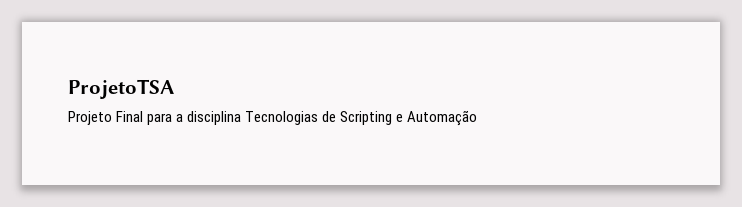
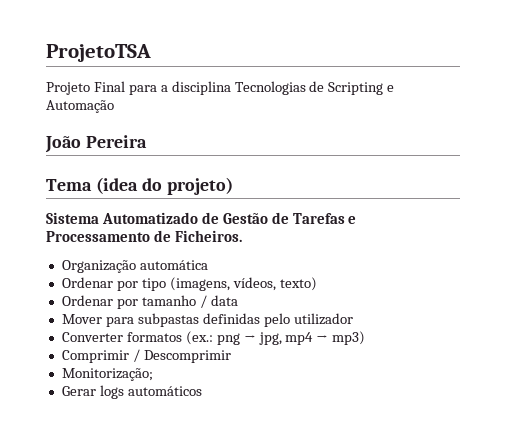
+ João Pereira
+ Tema (idea do projeto)
+ Sistema Automatizado de Gestão de Tarefas e Processamento de Ficheiros.
+ Organização automática
+ Ordenar por tipo (imagens, vídeos, texto)
+ Ordenar por tamanho / data
+ Mover para subpastas definidas pelo utilizador
+ Converter formatos (ex.: png → jpg, mp4 → mp3)
+ Comprimir / Descomprimir
+ Monitorização;
+ Gerar logs automáticos

